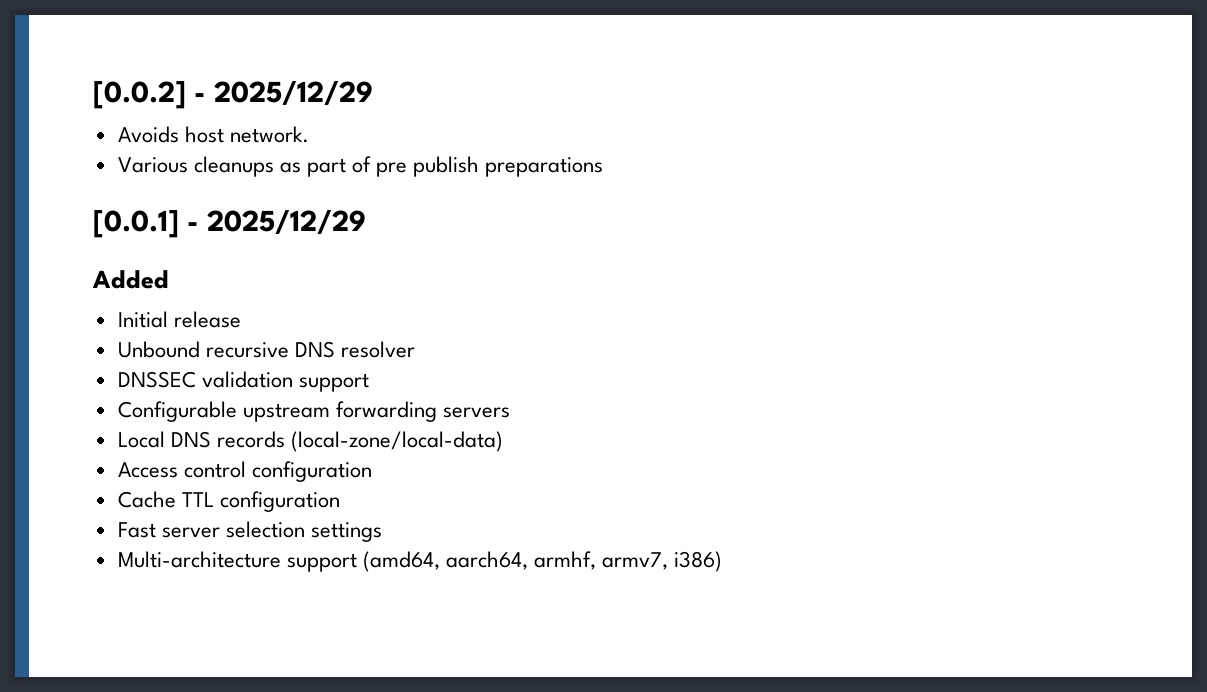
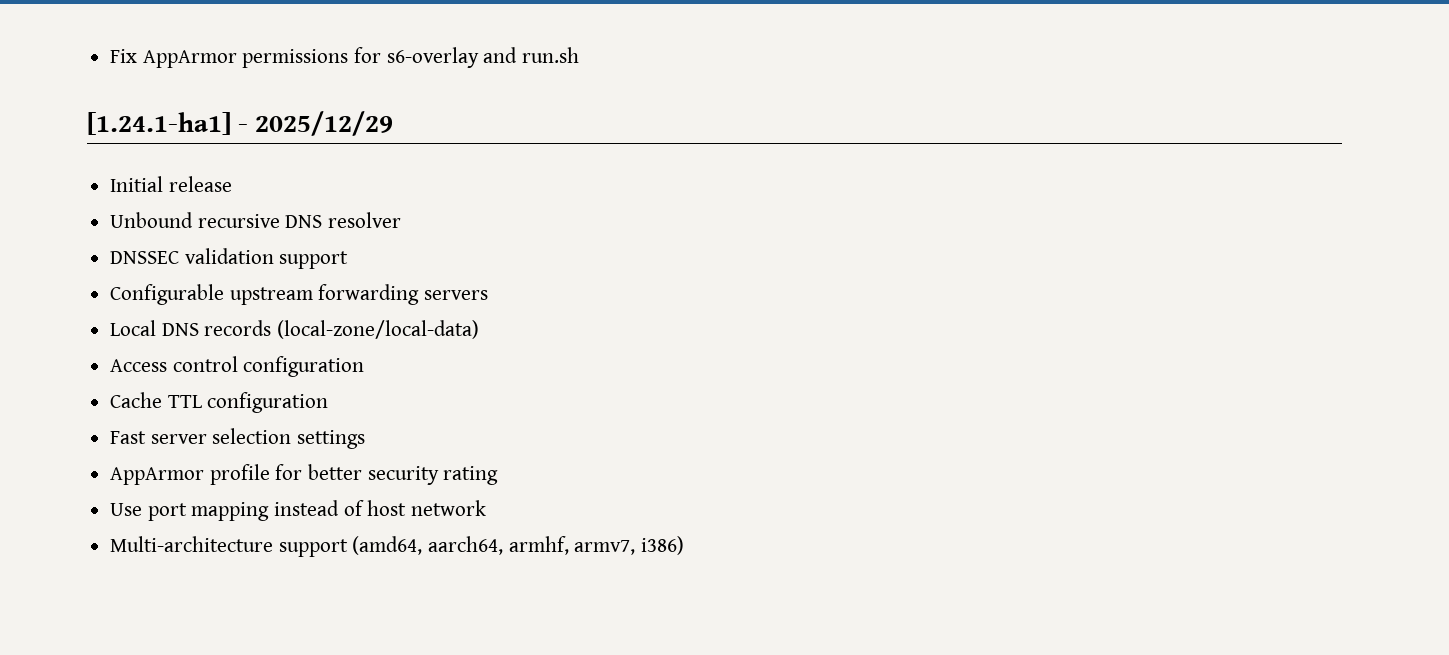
- [0.0.2] - 2025/12/29
- Avoids host network.
- Various cleanups as part of pre publish preparations
- [0.0.1] - 2025/12/29
- Added
+ Fix AppArmor permissions for s6-overlay and run.sh
+ [1.24.1-ha1] - 2025/12/29
+ AppArmor profile for better security rating
+ Use port mapping instead of host network

